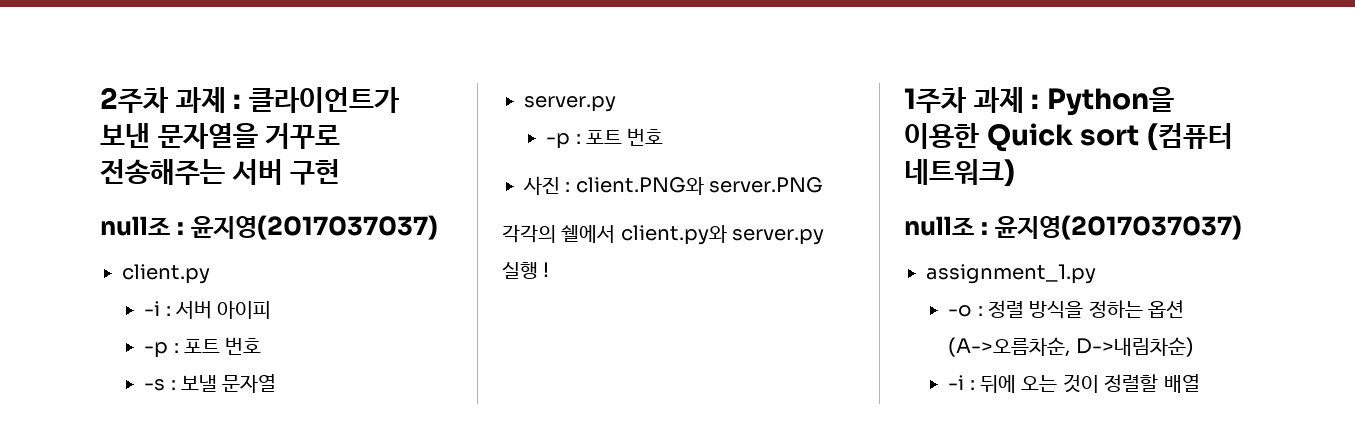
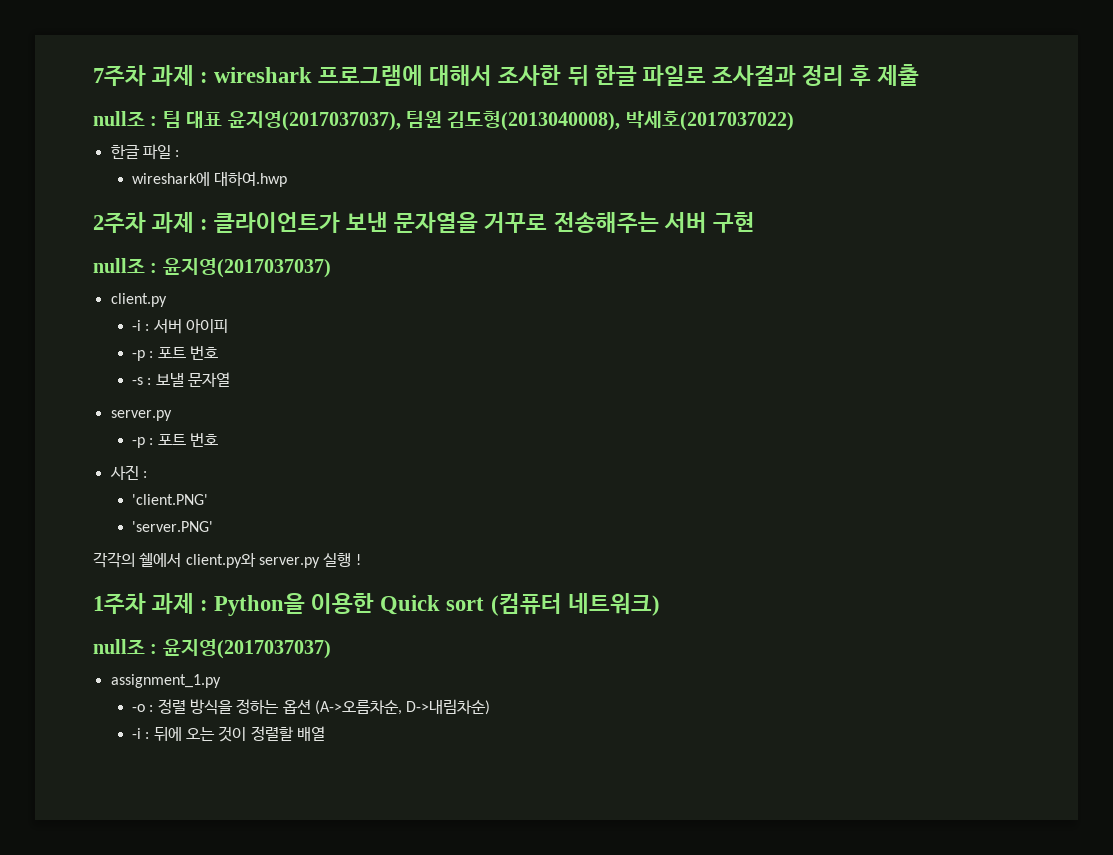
+ 7주차 과제 : wireshark 프로그램에 대해서 조사한 뒤 한글 파일로 조사결과 정리 후 제출
+ null조 : 팀 대표 윤지영(2017037037), 팀원 김도형(2013040008), 박세호(2017037022)
+ 한글 파일 :
+ wireshark에 대하여.hwp
- 사진 : client.PNG와 server.PNG
+ 사진 :
+ 'client.PNG'
+ 'server.PNG'

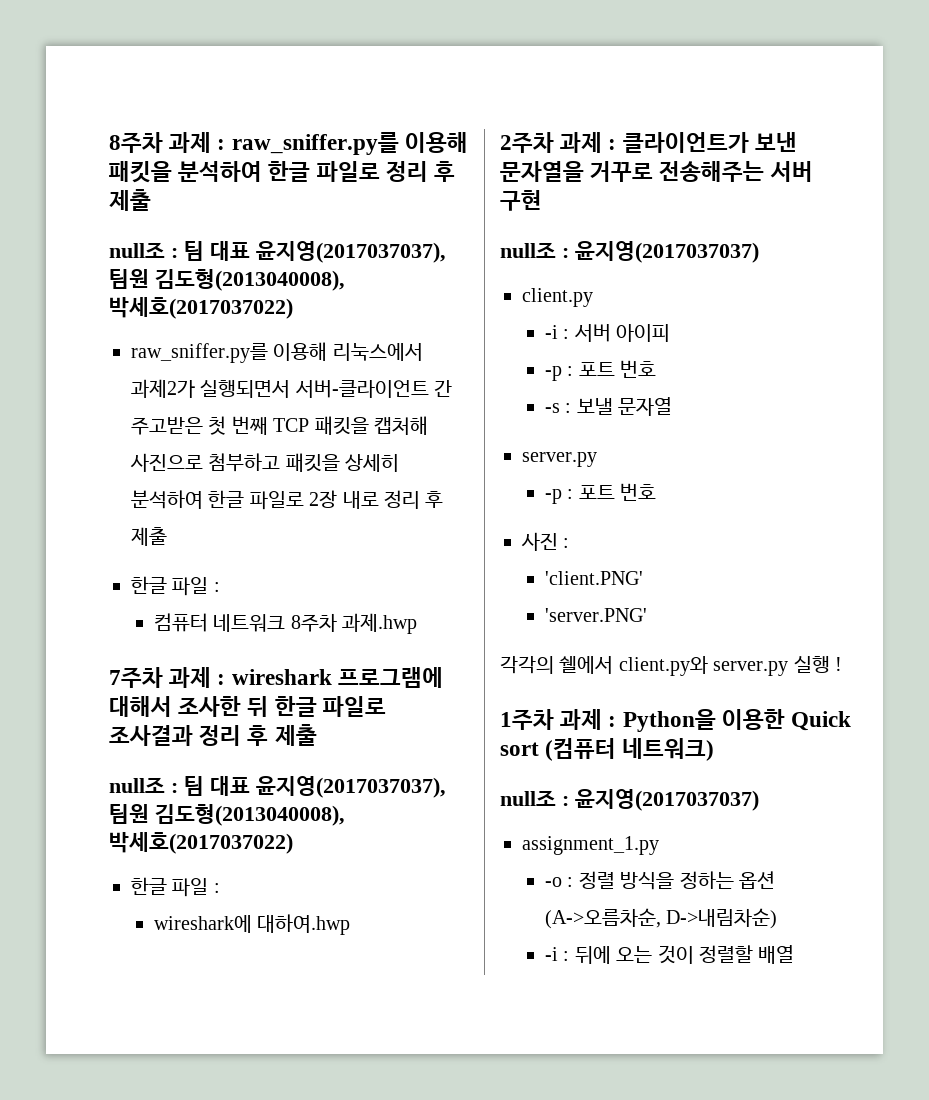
+ 8주차 과제 : raw_sniffer.py를 이용해 패킷을 분석하여 한글 파일로 정리 후 제출
+ null조 : 팀 대표 윤지영(2017037037), 팀원 김도형(2013040008), 박세호(2017037022)
+ raw_sniffer.py를 이용해 리눅스에서 과제2가 실행되면서 서버-클라이언트 간 주고받은 첫 번째 TCP 패킷을 캡처해 사진으로 첨부하고 패킷을 상세히 분석하여 한글 파일로 2장 내로 정리 후 제출
+ 한글 파일 :
+ 컴퓨터 네트워크 8주차 과제.hwp

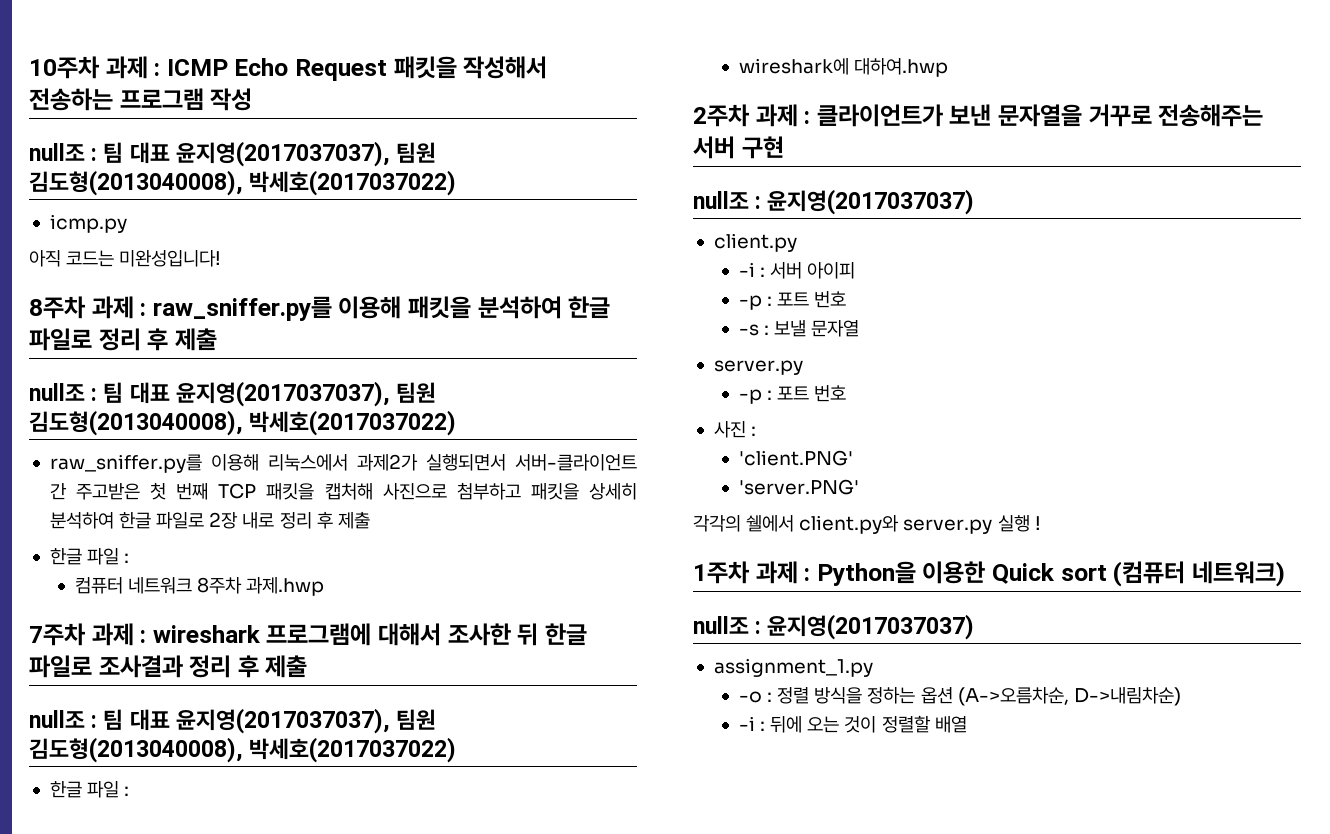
+ 10주차 과제 : ICMP Echo Request 패킷을 작성해서 전송하는 프로그램 작성
+ null조 : 팀 대표 윤지영(2017037037), 팀원 김도형(2013040008), 박세호(2017037022)
+ icmp.py
+ 아직 코드는 미완성입니다!

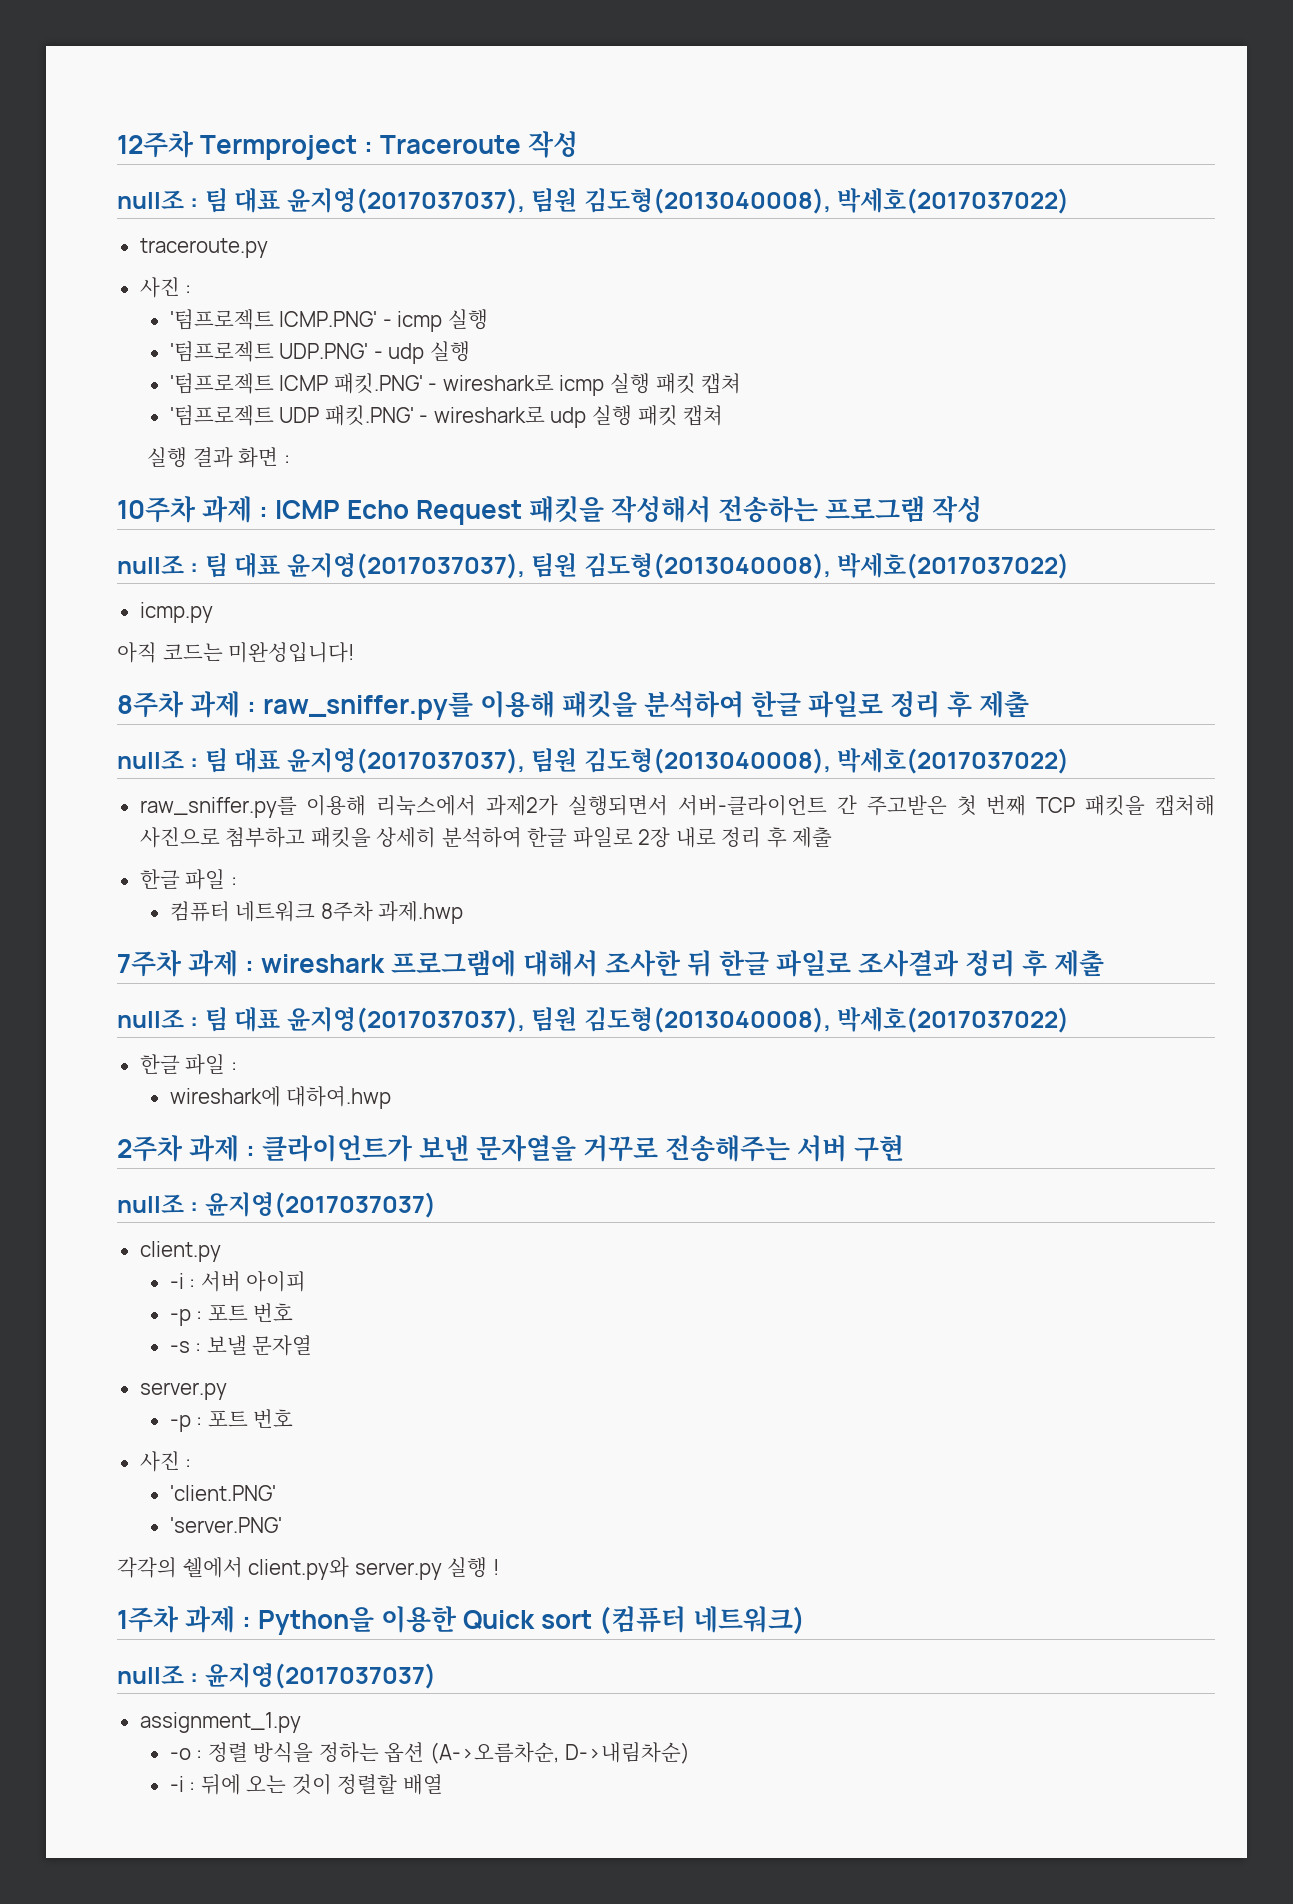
+ 12주차 Termproject : Traceroute 작성
+ null조 : 팀 대표 윤지영(2017037037), 팀원 김도형(2013040008), 박세호(2017037022)
+ traceroute.py
+ 사진 :
+ '텀프로젝트 ICMP.PNG' - icmp 실행
+ '텀프로젝트 UDP.PNG' - udp 실행
+ '텀프로젝트 ICMP 패킷.PNG' - wireshark로 icmp 실행 패킷 캡쳐
+ '텀프로젝트 UDP 패킷.PNG' - wireshark로 udp 실행 패킷 캡쳐
+ 실행 결과 화면 :

